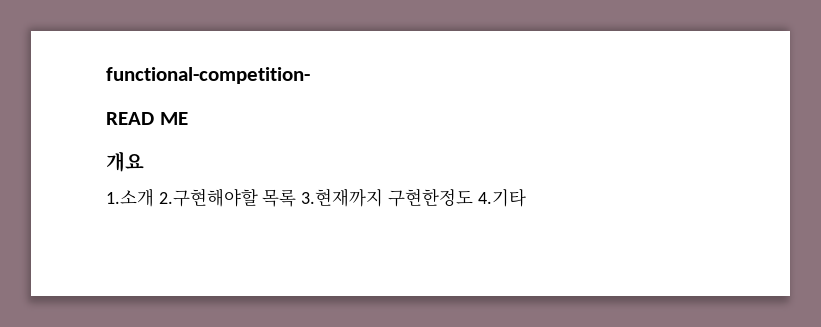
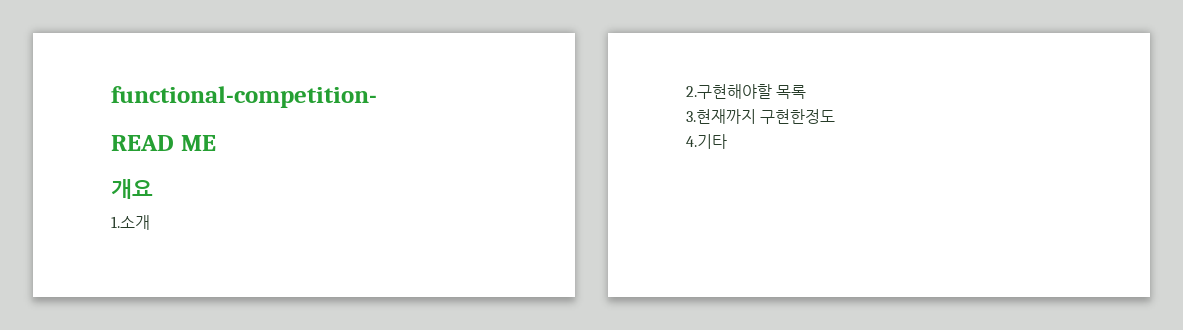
- 1.소개 2.구현해야할 목록 3.현재까지 구현한정도 4.기타
+ 1.소개
+ 2.구현해야할 목록
+ 3.현재까지 구현한정도
+ 4.기타

